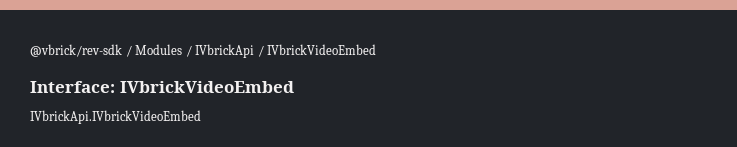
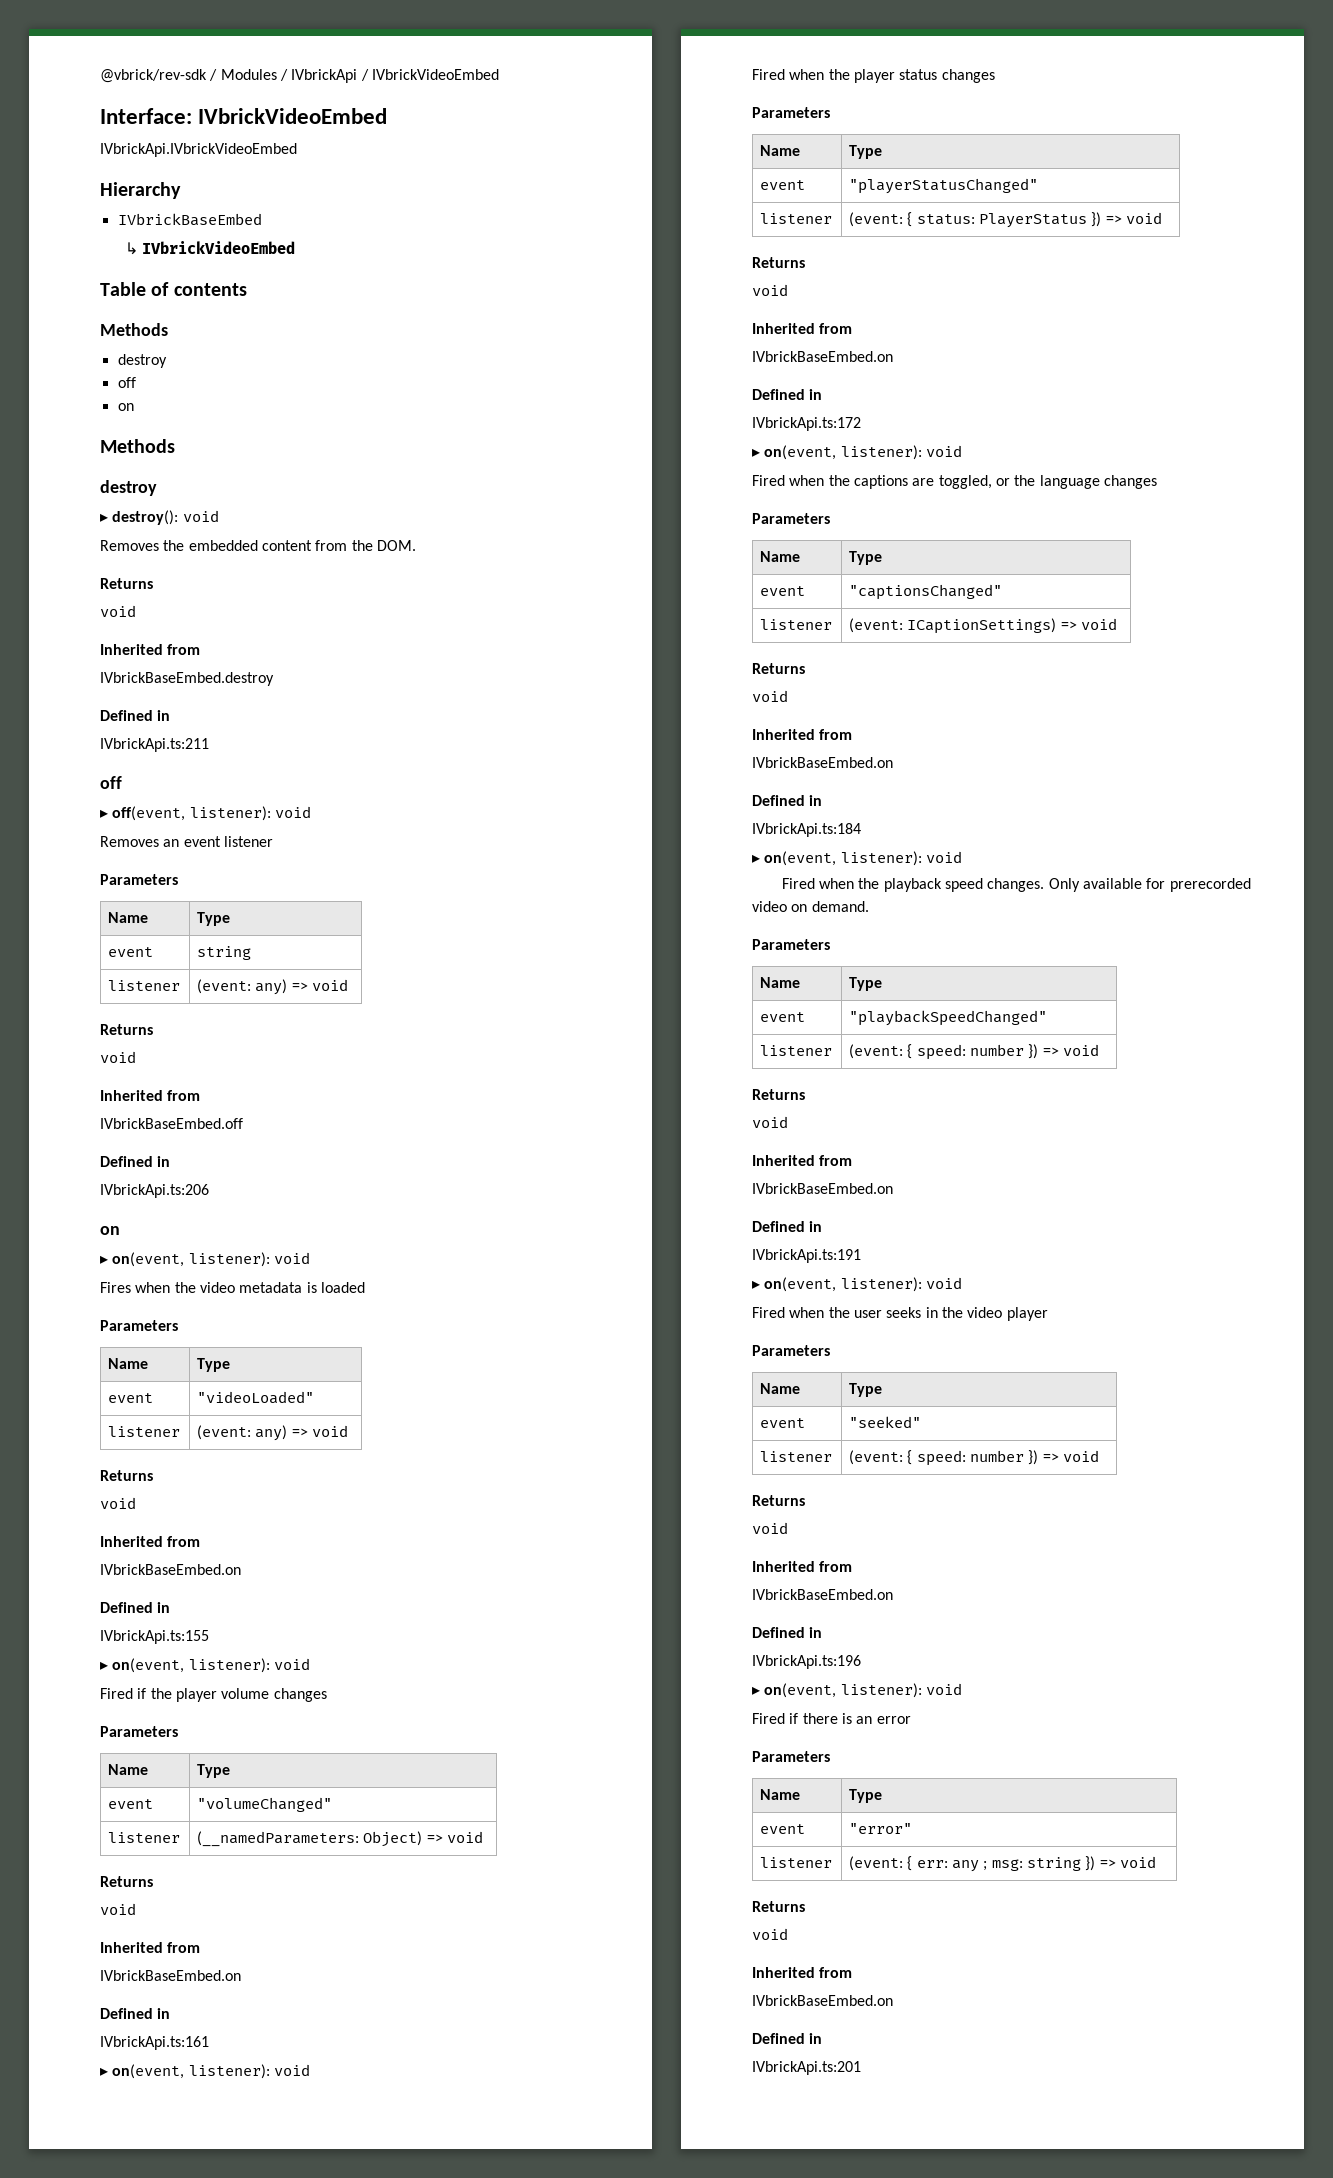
+ Hierarchy
+ IVbrickBaseEmbed
+ ↳ IVbrickVideoEmbed
+ Table of contents
+ Methods
+ destroy
+ off
+ on
+ Methods
+ destroy
+ ▸ destroy(): void
+ Removes the embedded content from the DOM.
+ Returns
+ void
+ Inherited from
+ IVbrickBaseEmbed.destroy
+ Defined in
+ IVbrickApi.ts:211
+ off
+ ▸ off(event, listener): void
+ Removes an event listener
+ Parameters
+ Name | Type
+ event | string
+ listener | (event: any) => void
+ Returns
+ void
+ Inherited from
+ IVbrickBaseEmbed.off
+ Defined in
+ IVbrickApi.ts:206
+ on
+ ▸ on(event, listener): void
+ Fires when the video metadata is loaded
+ Parameters
+ Name | Type
+ event | "videoLoaded"
+ listener | (event: any) => void
+ Returns
+ void
+ Inherited from
+ IVbrickBaseEmbed.on
+ Defined in
+ IVbrickApi.ts:155
+ ▸ on(event, listener): void
+ Fired if the player volume changes
+ Parameters
+ Name | Type
+ event | "volumeChanged"
+ listener | (__namedParameters: Object) => void
+ Returns
+ void
+ Inherited from
+ IVbrickBaseEmbed.on
+ Defined in
+ IVbrickApi.ts:161
+ ▸ on(event, listener): void
+ Fired when the player status changes
+ Parameters
+ Name | Type
+ event | "playerStatusChanged"
+ listener | (event: { status: PlayerStatus }) => void
+ Returns
+ void
+ Inherited from
+ IVbrickBaseEmbed.on
+ Defined in
+ IVbrickApi.ts:172
+ ▸ on(event, listener): void
+ Fired when the captions are toggled, or the language changes
+ Parameters
+ Name | Type
+ event | "captionsChanged"
+ listener | (event: ICaptionSettings) => void
+ Returns
+ void
+ Inherited from
+ IVbrickBaseEmbed.on
+ Defined in
+ IVbrickApi.ts:184
+ ▸ on(event, listener): void
+ Fired when the playback speed changes. Only available for prerecorded video on demand.
+ Parameters
+ Name | Type
+ event | "playbackSpeedChanged"
+ listener | (event: { speed: number }) => void
+ Returns
+ void
+ Inherited from
+ IVbrickBaseEmbed.on
+ Defined in
+ IVbrickApi.ts:191
+ ▸ on(event, listener): void
+ Fired when the user seeks in the video player
+ Parameters
+ Name | Type
+ event | "seeked"
+ listener | (event: { speed: number }) => void
+ Returns
+ void
+ Inherited from
+ IVbrickBaseEmbed.on
+ Defined in
+ IVbrickApi.ts:196
+ ▸ on(event, listener): void
+ Fired if there is an error
+ Parameters
+ Name | Type
+ event | "error"
+ listener | (event: { err: any ; msg: string }) => void
+ Returns
+ void
+ Inherited from
+ IVbrickBaseEmbed.on
+ Defined in
+ IVbrickApi.ts:201

